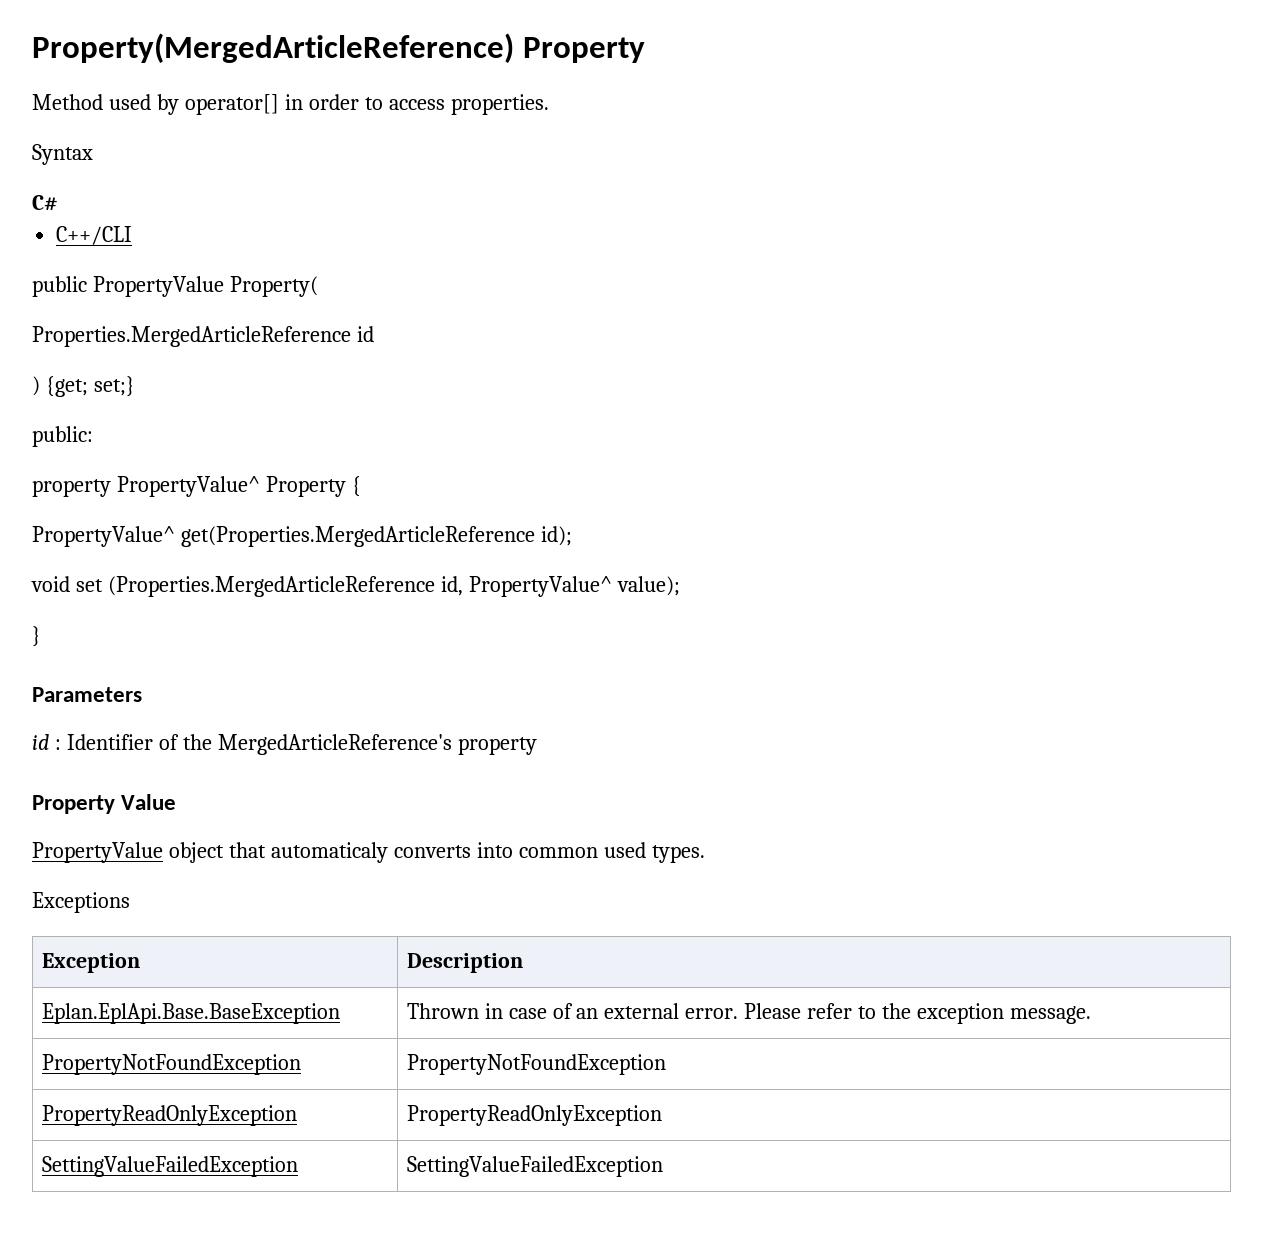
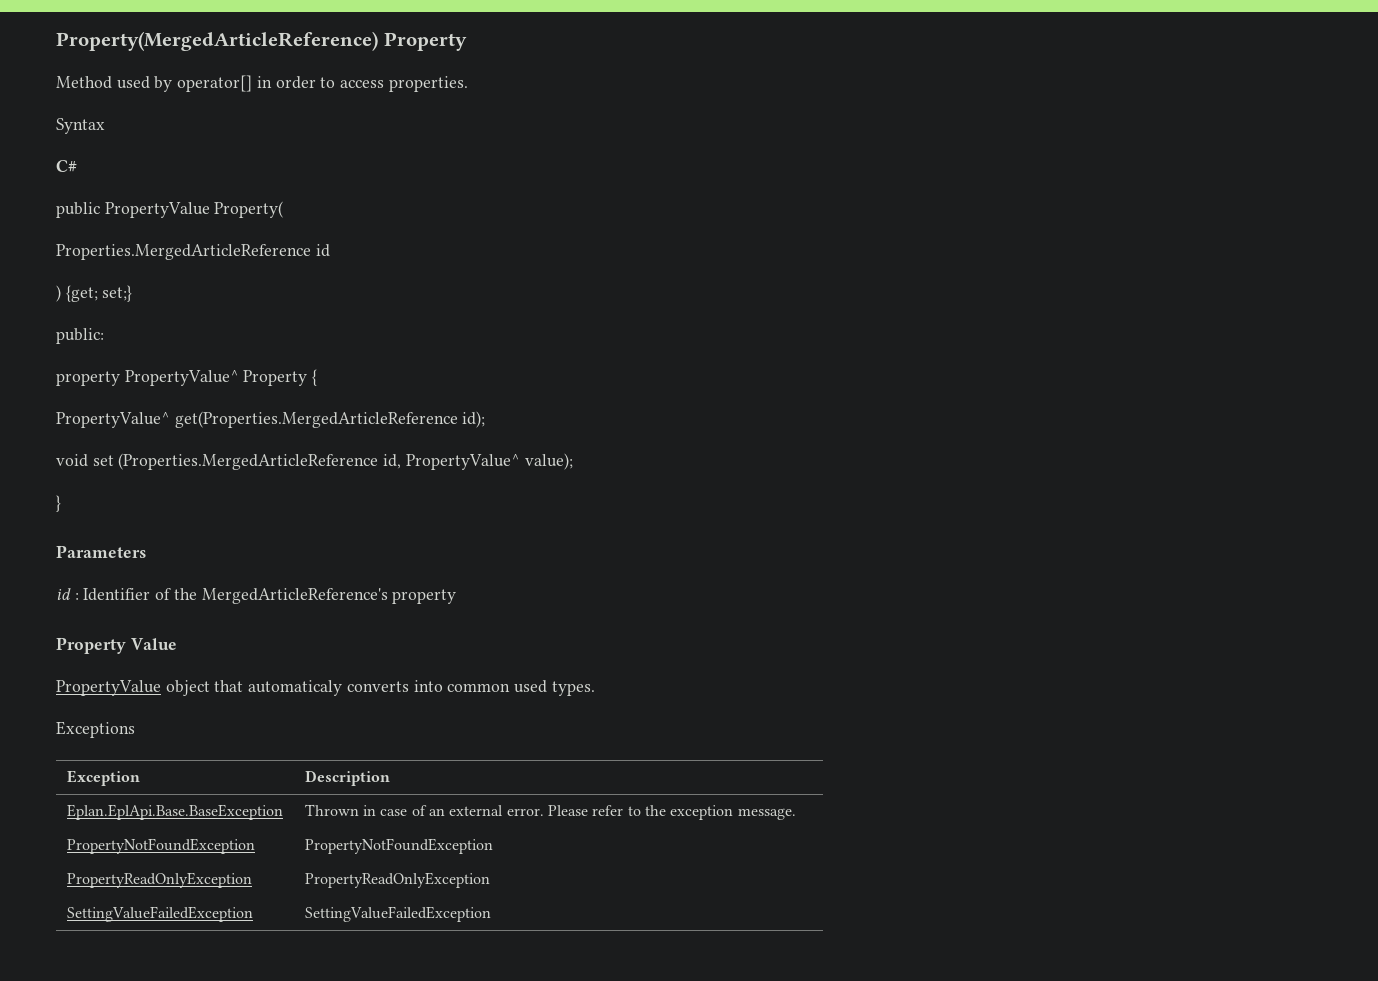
- C++/CLI

